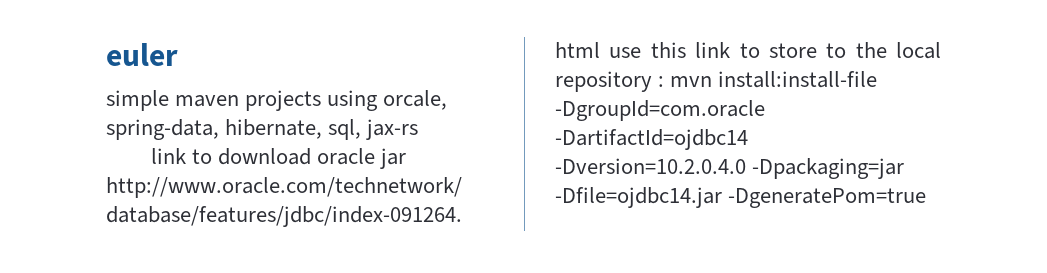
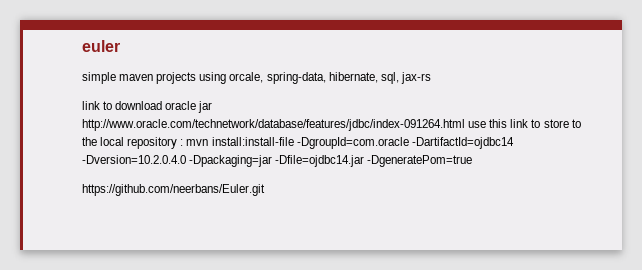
+ https://github.com/neerbans/Euler.git

